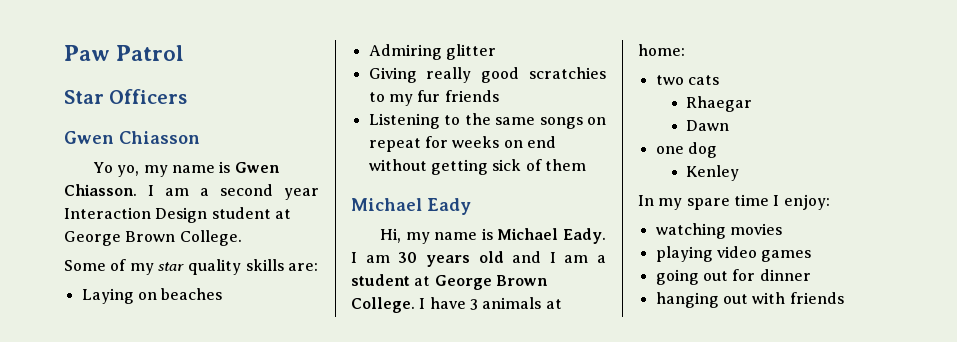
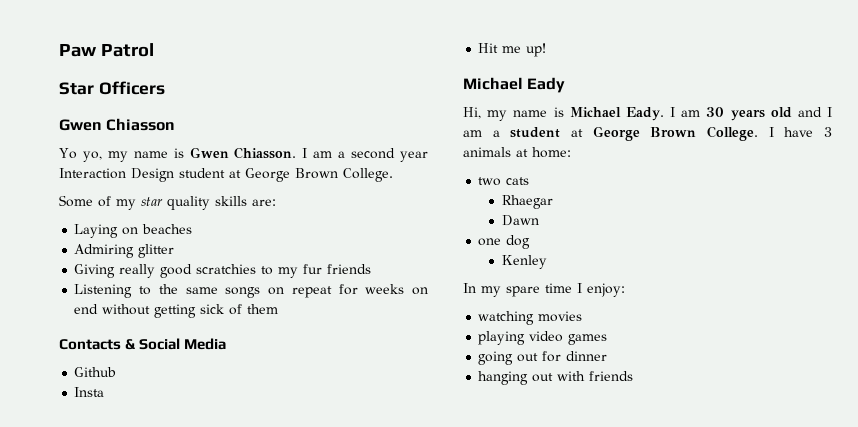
+ Contacts & Social Media
+ Github
+ Insta
+ Hit me up!

